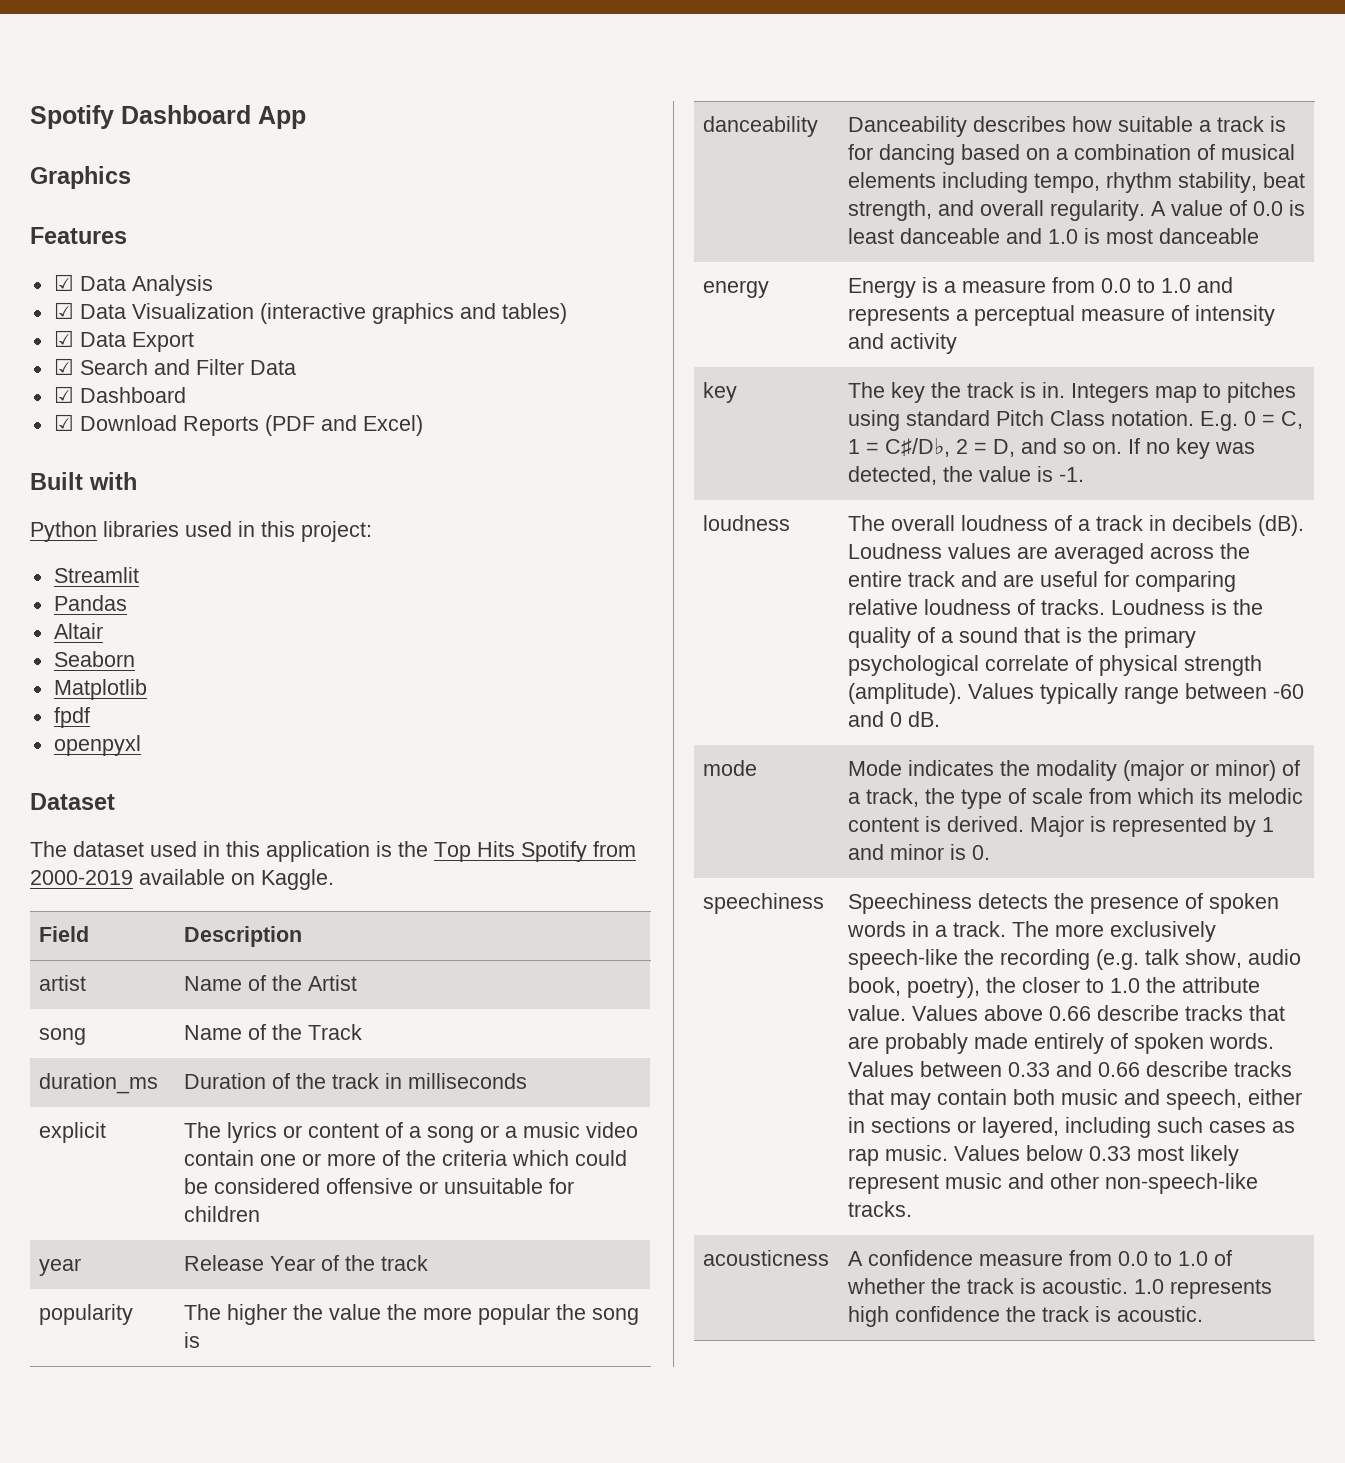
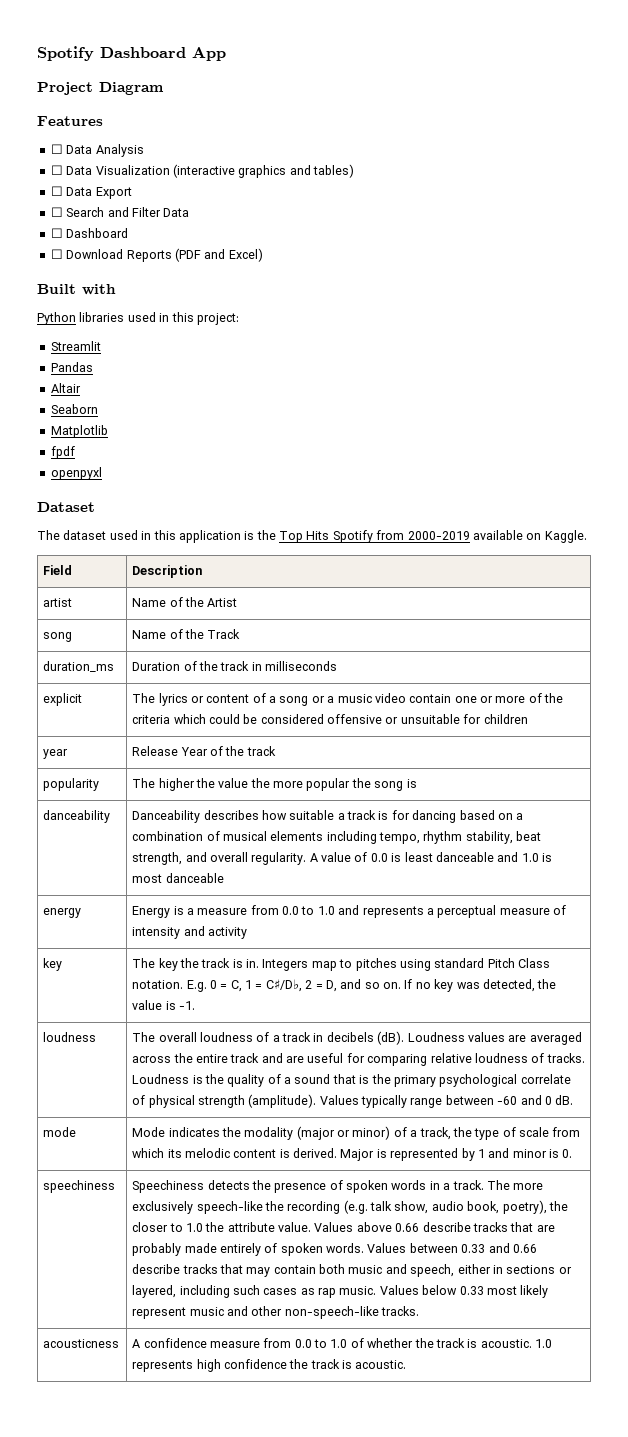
- Graphics
+ Project Diagram
- ☑ Data Analysis
+ ☐ Data Analysis
- ☑ Data Visualization (interactive graphics and tables)
+ ☐ Data Visualization (interactive graphics and tables)
- ☑ Data Export
+ ☐ Data Export
- ☑ Search and Filter Data
+ ☐ Search and Filter Data
- ☑ Dashboard
+ ☐ Dashboard
- ☑ Download Reports (PDF and Excel)
+ ☐ Download Reports (PDF and Excel)

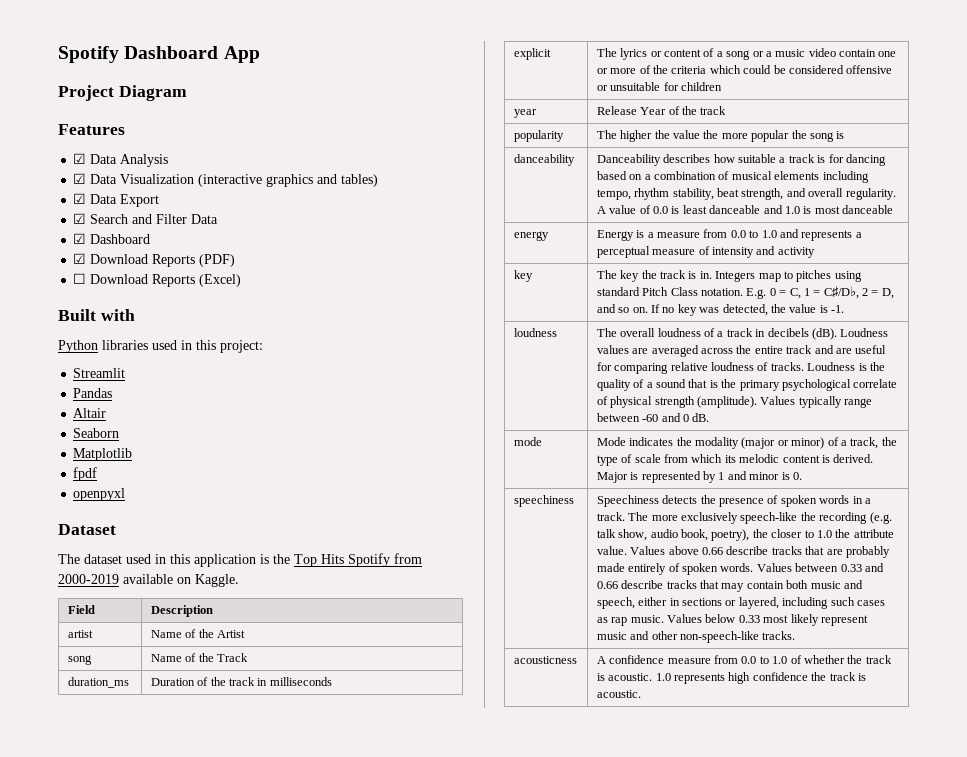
- ☐ Data Analysis
+ ☑ Data Analysis
- ☐ Data Visualization (interactive graphics and tables)
+ ☑ Data Visualization (interactive graphics and tables)
- ☐ Data Export
+ ☑ Data Export
- ☐ Search and Filter Data
+ ☑ Search and Filter Data
- ☐ Dashboard
+ ☑ Dashboard
+ ☑ Download Reports (PDF)
- ☐ Download Reports (PDF and Excel)
+ ☐ Download Reports (Excel)

